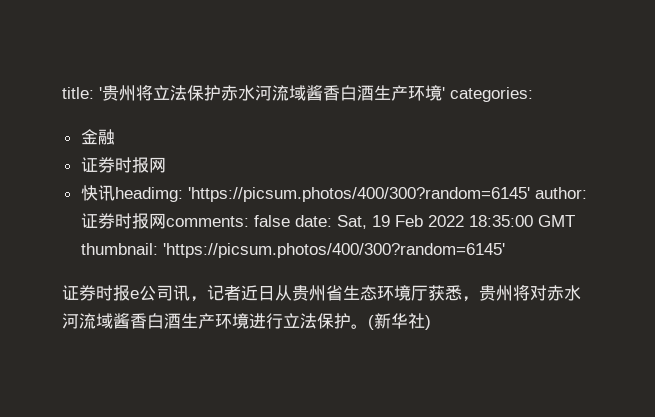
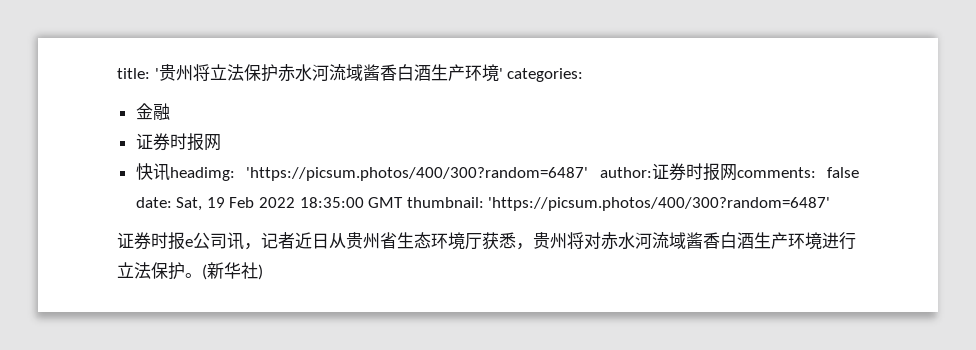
- 快讯headimg: 'https://picsum.photos/400/300?random=6145' author:证券时报网comments: false date: Sat, 19 Feb 2022 18:35:00 GMT thumbnail: 'https://picsum.photos/400/300?random=6145'
+ 快讯headimg: 'https://picsum.photos/400/300?random=6487' author:证券时报网comments: false date: Sat, 19 Feb 2022 18:35:00 GMT thumbnail: 'https://picsum.photos/400/300?random=6487'

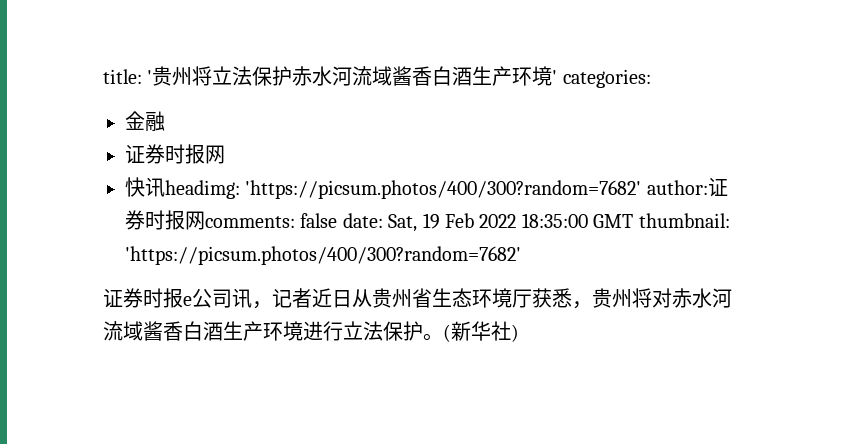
- 快讯headimg: 'https://picsum.photos/400/300?random=6487' author:证券时报网comments: false date: Sat, 19 Feb 2022 18:35:00 GMT thumbnail: 'https://picsum.photos/400/300?random=6487'
+ 快讯headimg: 'https://picsum.photos/400/300?random=7682' author:证券时报网comments: false date: Sat, 19 Feb 2022 18:35:00 GMT thumbnail: 'https://picsum.photos/400/300?random=7682'

